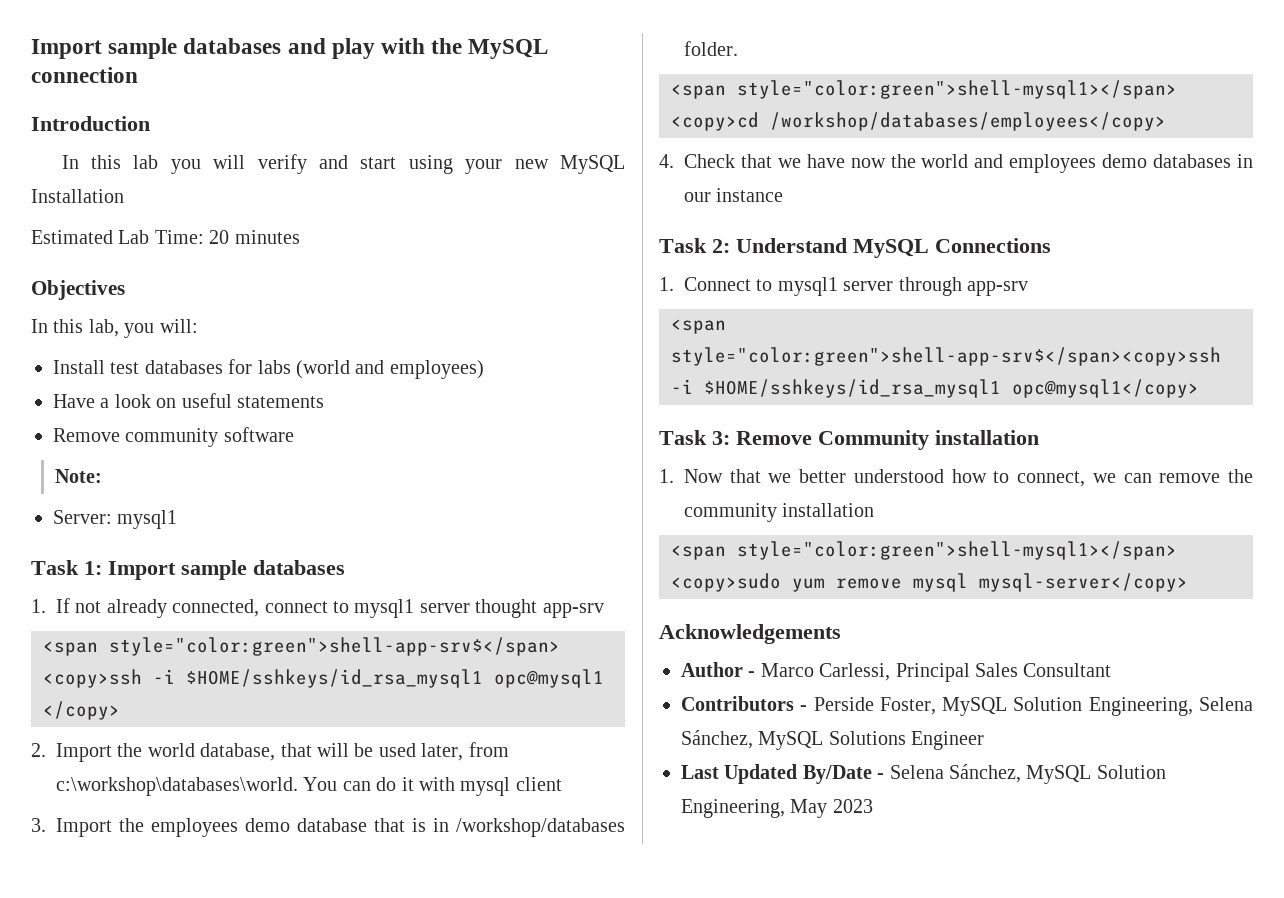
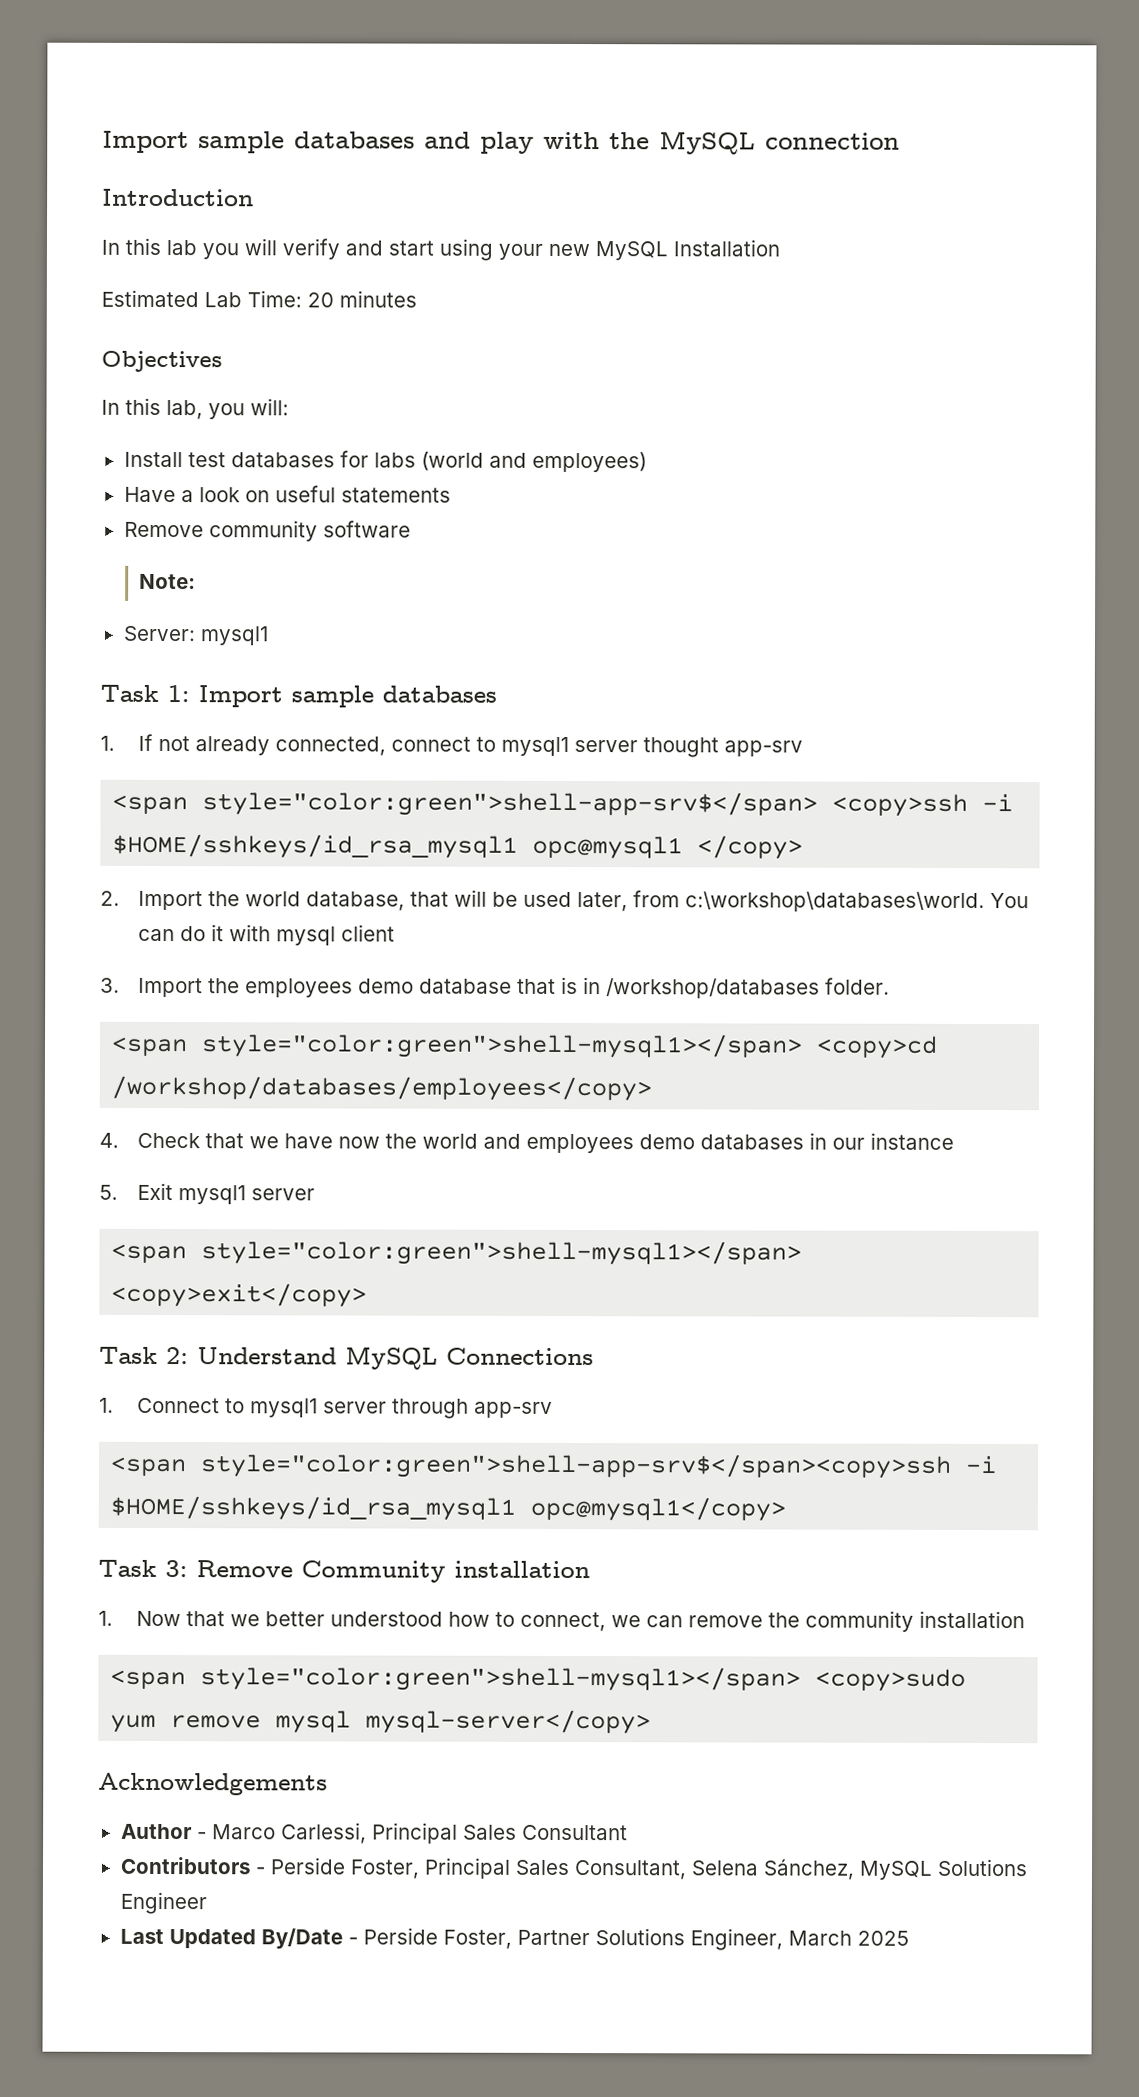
+ 5. Exit mysql1 server
+ <span style="color:green">shell-mysql1></span> <copy>exit</copy>
- Contributors - Perside Foster, MySQL Solution Engineering, Selena Sánchez, MySQL Solutions Engineer
+ Contributors - Perside Foster, Principal Sales Consultant, Selena Sánchez, MySQL Solutions Engineer
- Last Updated By/Date - Selena Sánchez, MySQL Solution Engineering, May 2023
+ Last Updated By/Date - Perside Foster, Partner Solutions Engineer, March 2025

